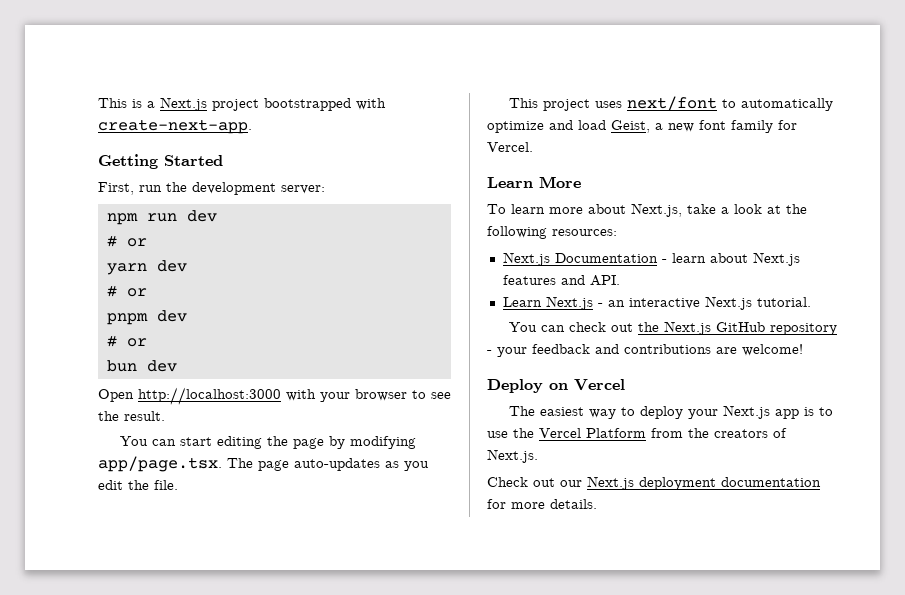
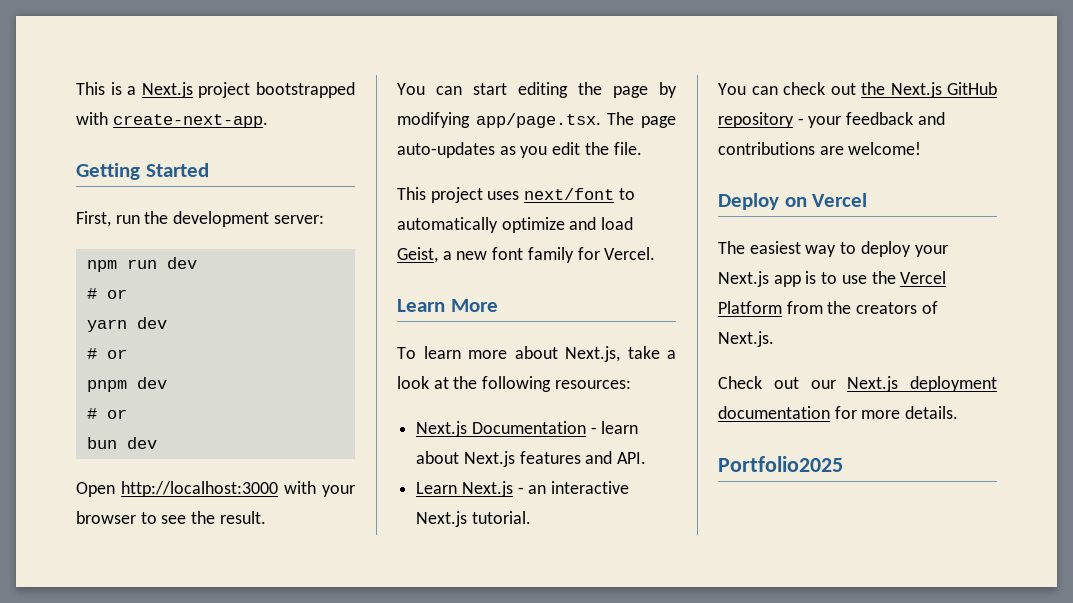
+ Portfolio2025

